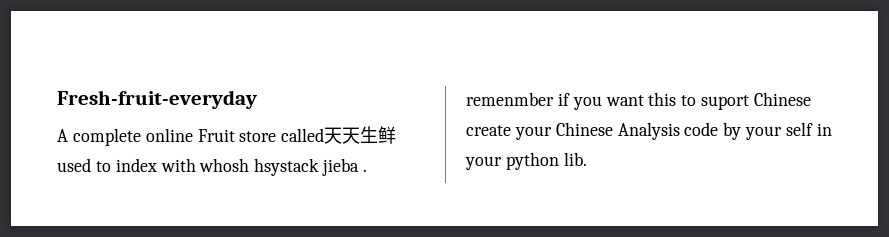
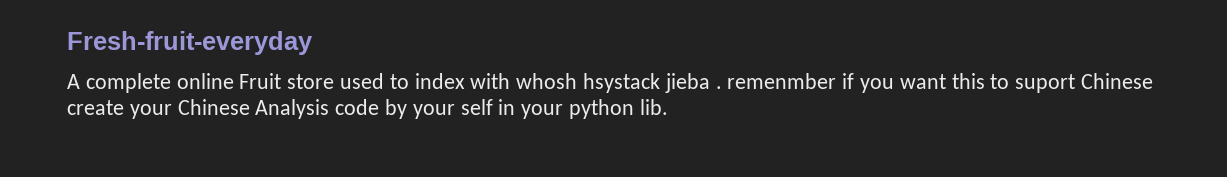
- A complete online Fruit store called天天生鲜used to index with whosh hsystack jieba . remenmber if you want this to suport Chinese create your Chinese Analysis code by your self in your python lib.
+ A complete online Fruit store used to index with whosh hsystack jieba . remenmber if you want this to suport Chinese create your Chinese Analysis code by your self in your python lib.

